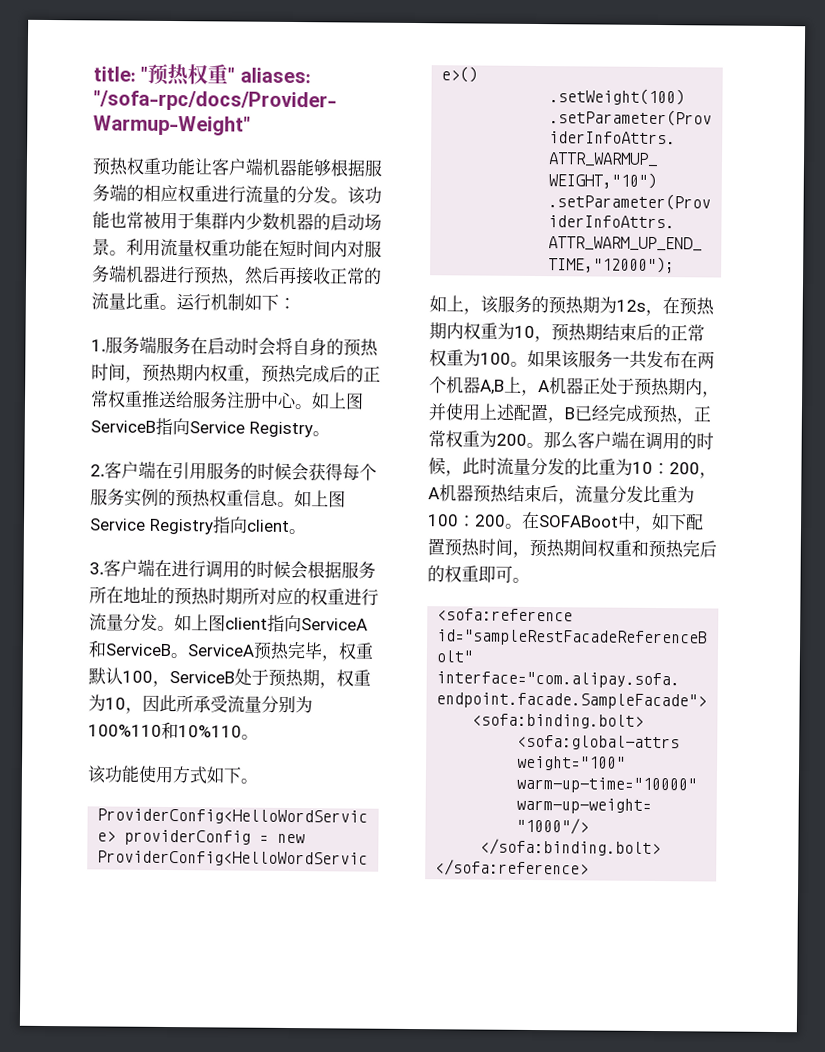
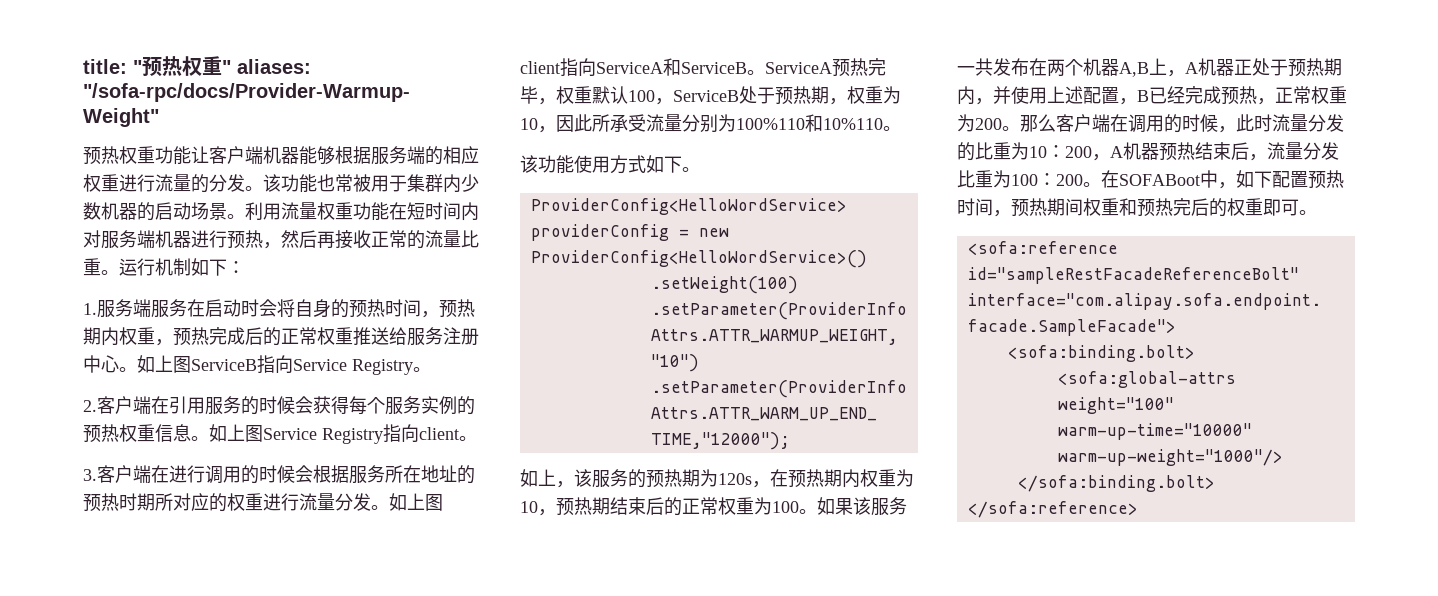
- 如上，该服务的预热期为12s，在预热期内权重为10，预热期结束后的正常权重为100。
+ 如上，该服务的预热期为120s，在预热期内权重为10，预热期结束后的正常权重为100。

